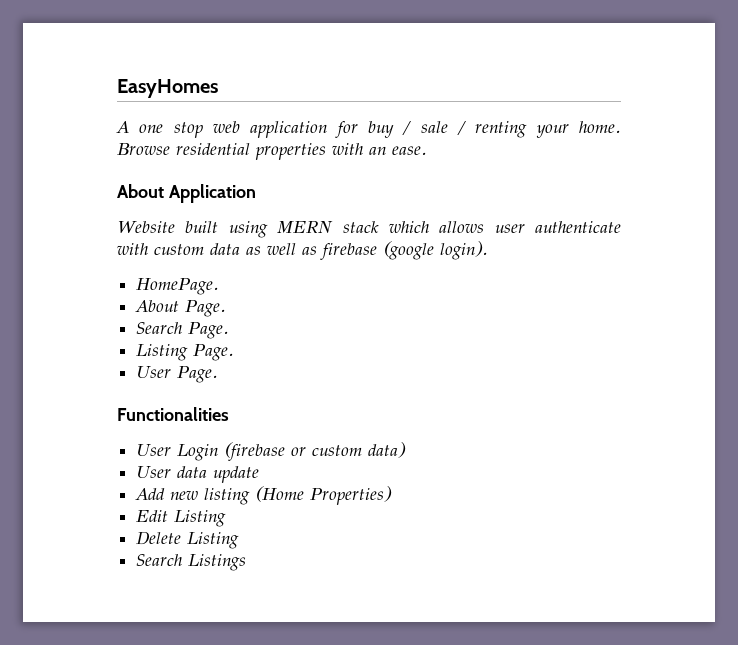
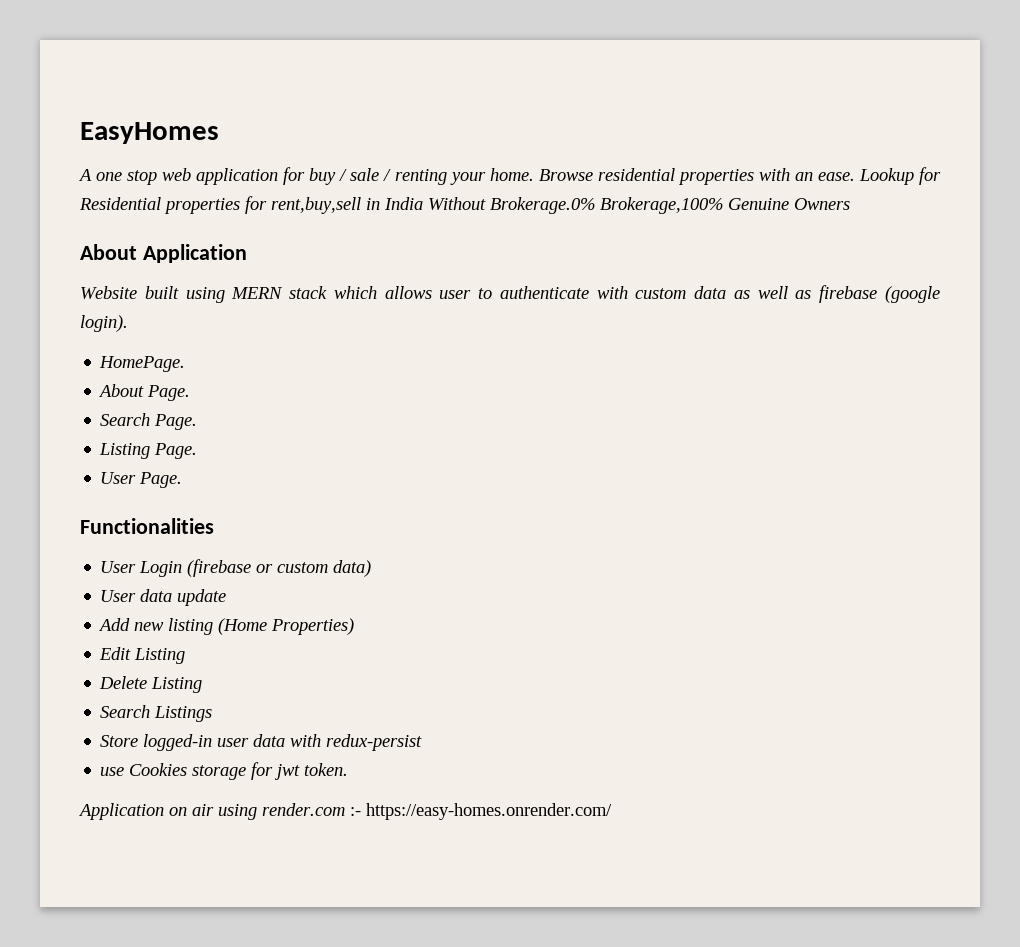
+ Lookup for Residential properties for rent,buy,sell in India Without Brokerage.0% Brokerage,100% Genuine Owners
- Website built using MERN stack which allows user authenticate with custom data as well as firebase (google login).
+ Website built using MERN stack which allows user to authenticate with custom data as well as firebase (google login).
+ Store logged-in user data with redux-persist
+ use Cookies storage for jwt token.
+ Application on air using render.com :- https://easy-homes.onrender.com/

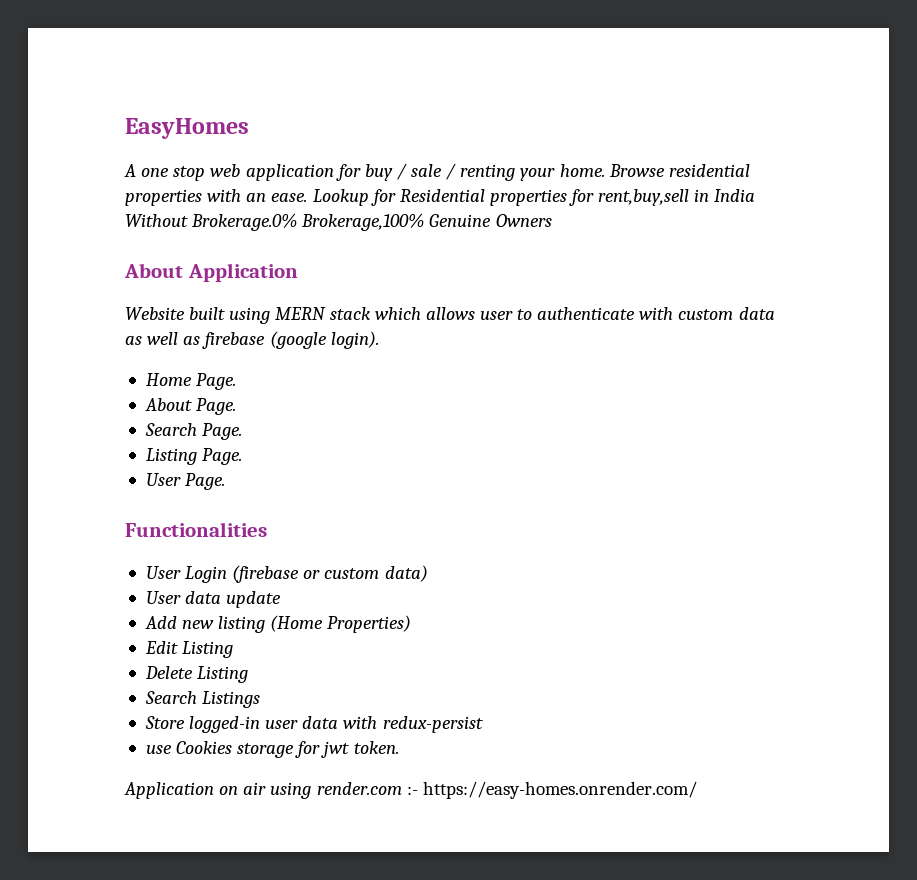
- HomePage.
+ Home Page.

